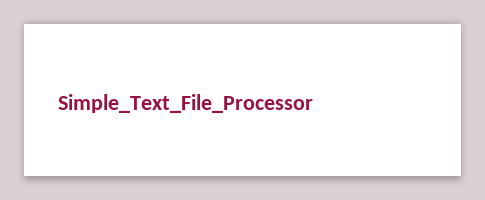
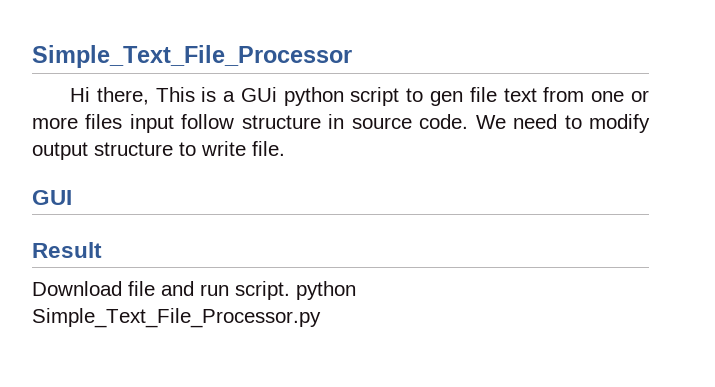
+ Hi there, This is a GUi python script to gen file text from one or more files input follow structure in source code. We need to modify output structure to write file.
+ GUI
+ Result
+ Download file and run script. python Simple_Text_File_Processor.py

